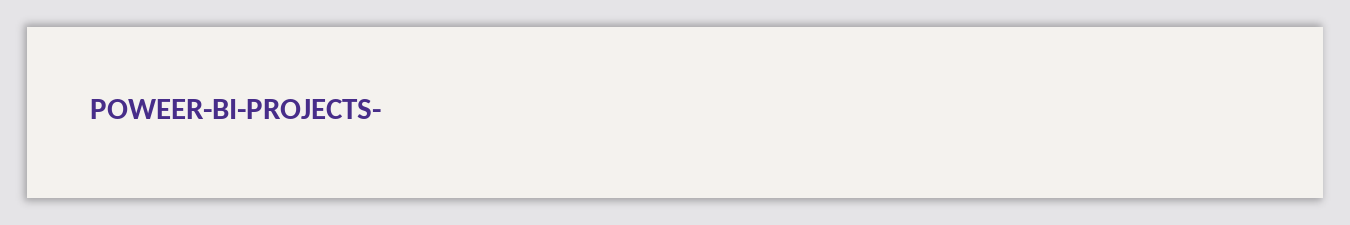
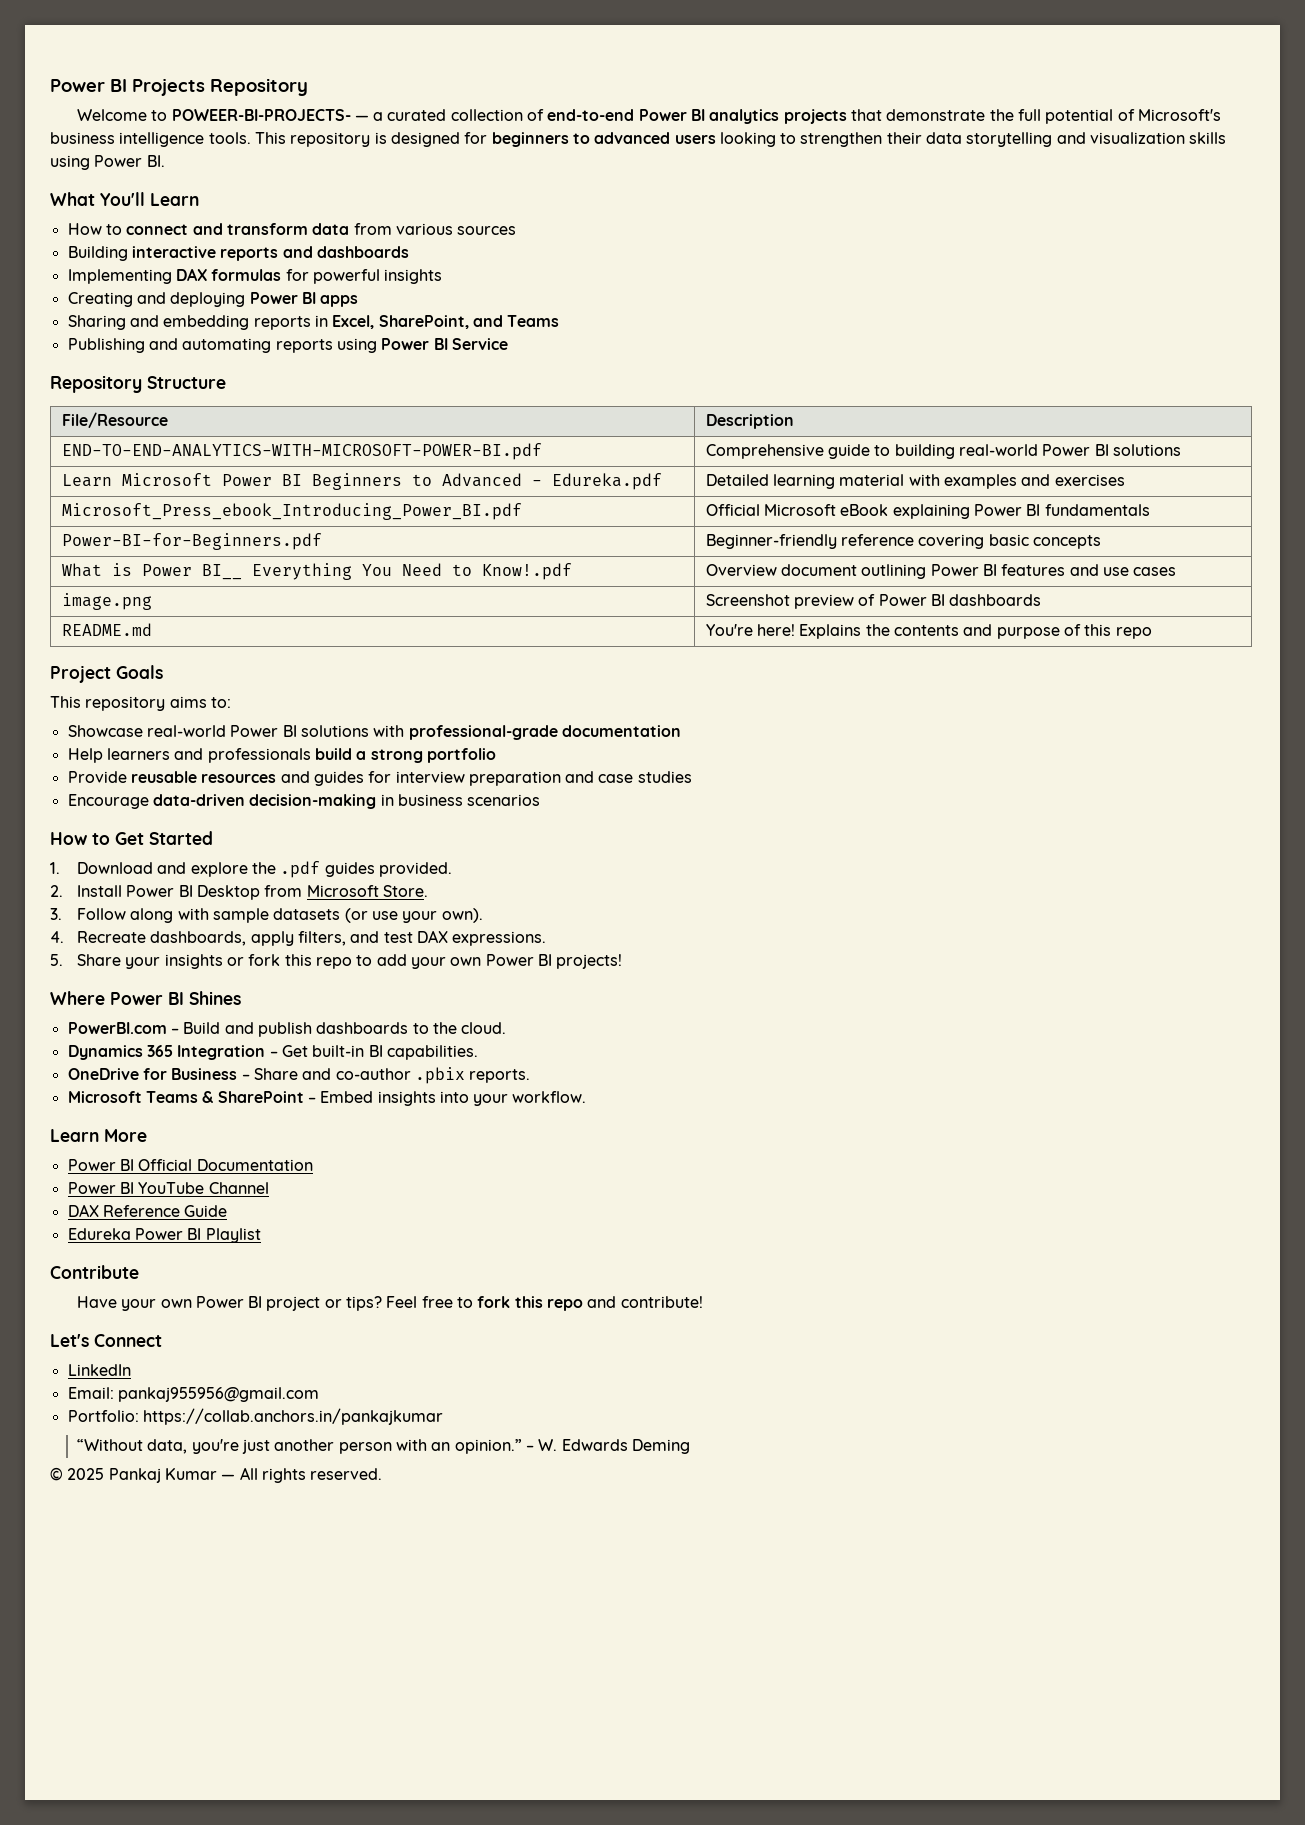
- POWEER-BI-PROJECTS-
+ Power BI Projects Repository
+ Welcome to POWEER-BI-PROJECTS- — a curated collection of end-to-end Power BI analytics projects that demonstrate the full potential of Microsoft's business intelligence tools. This repository is designed for beginners to advanced users looking to strengthen their data storytelling and visualization skills using Power BI.
+ What You'll Learn
+ How to connect and transform data from various sources
+ Building interactive reports and dashboards
+ Implementing DAX formulas for powerful insights
+ Creating and deploying Power BI apps
+ Sharing and embedding reports in Excel, SharePoint, and Teams
+ Publishing and automating reports using Power BI Service
+ Repository Structure
+ File/Resource | Description
+ END-TO-END-ANALYTICS-WITH-MICROSOFT-POWER-BI.pdf | Comprehensive guide to building real-world Power BI solutions
+ Learn Microsoft Power BI Beginners to Advanced - Edureka.pdf | Detailed learning material with examples and exercises
+ Microsoft_Press_ebook_Introducing_Power_BI.pdf | Official Microsoft eBook explaining Power BI fundamentals
+ Power-BI-for-Beginners.pdf | Beginner-friendly reference covering basic concepts
+ What is Power BI__ Everything You Need to Know!.pdf | Overview document outlining Power BI features and use cases
+ image.png | Screenshot preview of Power BI dashboards
+ README.md | You're here! Explains the contents and purpose of this repo
+ Project Goals
+ This repository aims to:
+ Showcase real-world Power BI solutions with professional-grade documentation
+ Help learners and professionals build a strong portfolio
+ Provide reusable resources and guides for interview preparation and case studies
+ Encourage data-driven decision-making in business scenarios
+ How to Get Started
+ 1. Download and explore the .pdf guides provided.
+ 2. Install Power BI Desktop from Microsoft Store.
+ 3. Follow along with sample datasets (or use your own).
+ 4. Recreate dashboards, apply filters, and test DAX expressions.
+ 5. Share your insights or fork this repo to add your own Power BI projects!
+ Where Power BI Shines
+ PowerBI.com – Build and publish dashboards to the cloud.
+ Dynamics 365 Integration – Get built-in BI capabilities.
+ OneDrive for Business – Share and co-author .pbix reports.
+ Microsoft Teams & SharePoint – Embed insights into your workflow.
+ Learn More
+ Power BI Official Documentation
+ Power BI YouTube Channel
+ DAX Reference Guide
+ Edureka Power BI Playlist
+ Contribute
+ Have your own Power BI project or tips? Feel free to fork this repo and contribute!
+ Let's Connect
+ LinkedIn
+ Email: pankaj955956@gmail.com
+ Portfolio: https://collab.anchors.in/pankajkumar
+ “Without data, you're just another person with an opinion.” – W. Edwards Deming
+ © 2025 Pankaj Kumar — All rights reserved.

